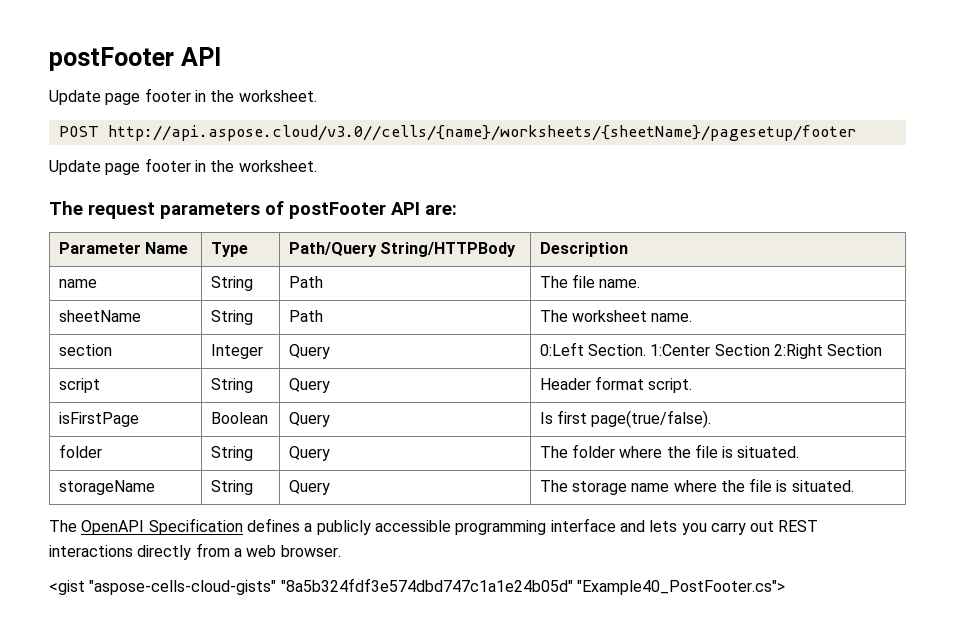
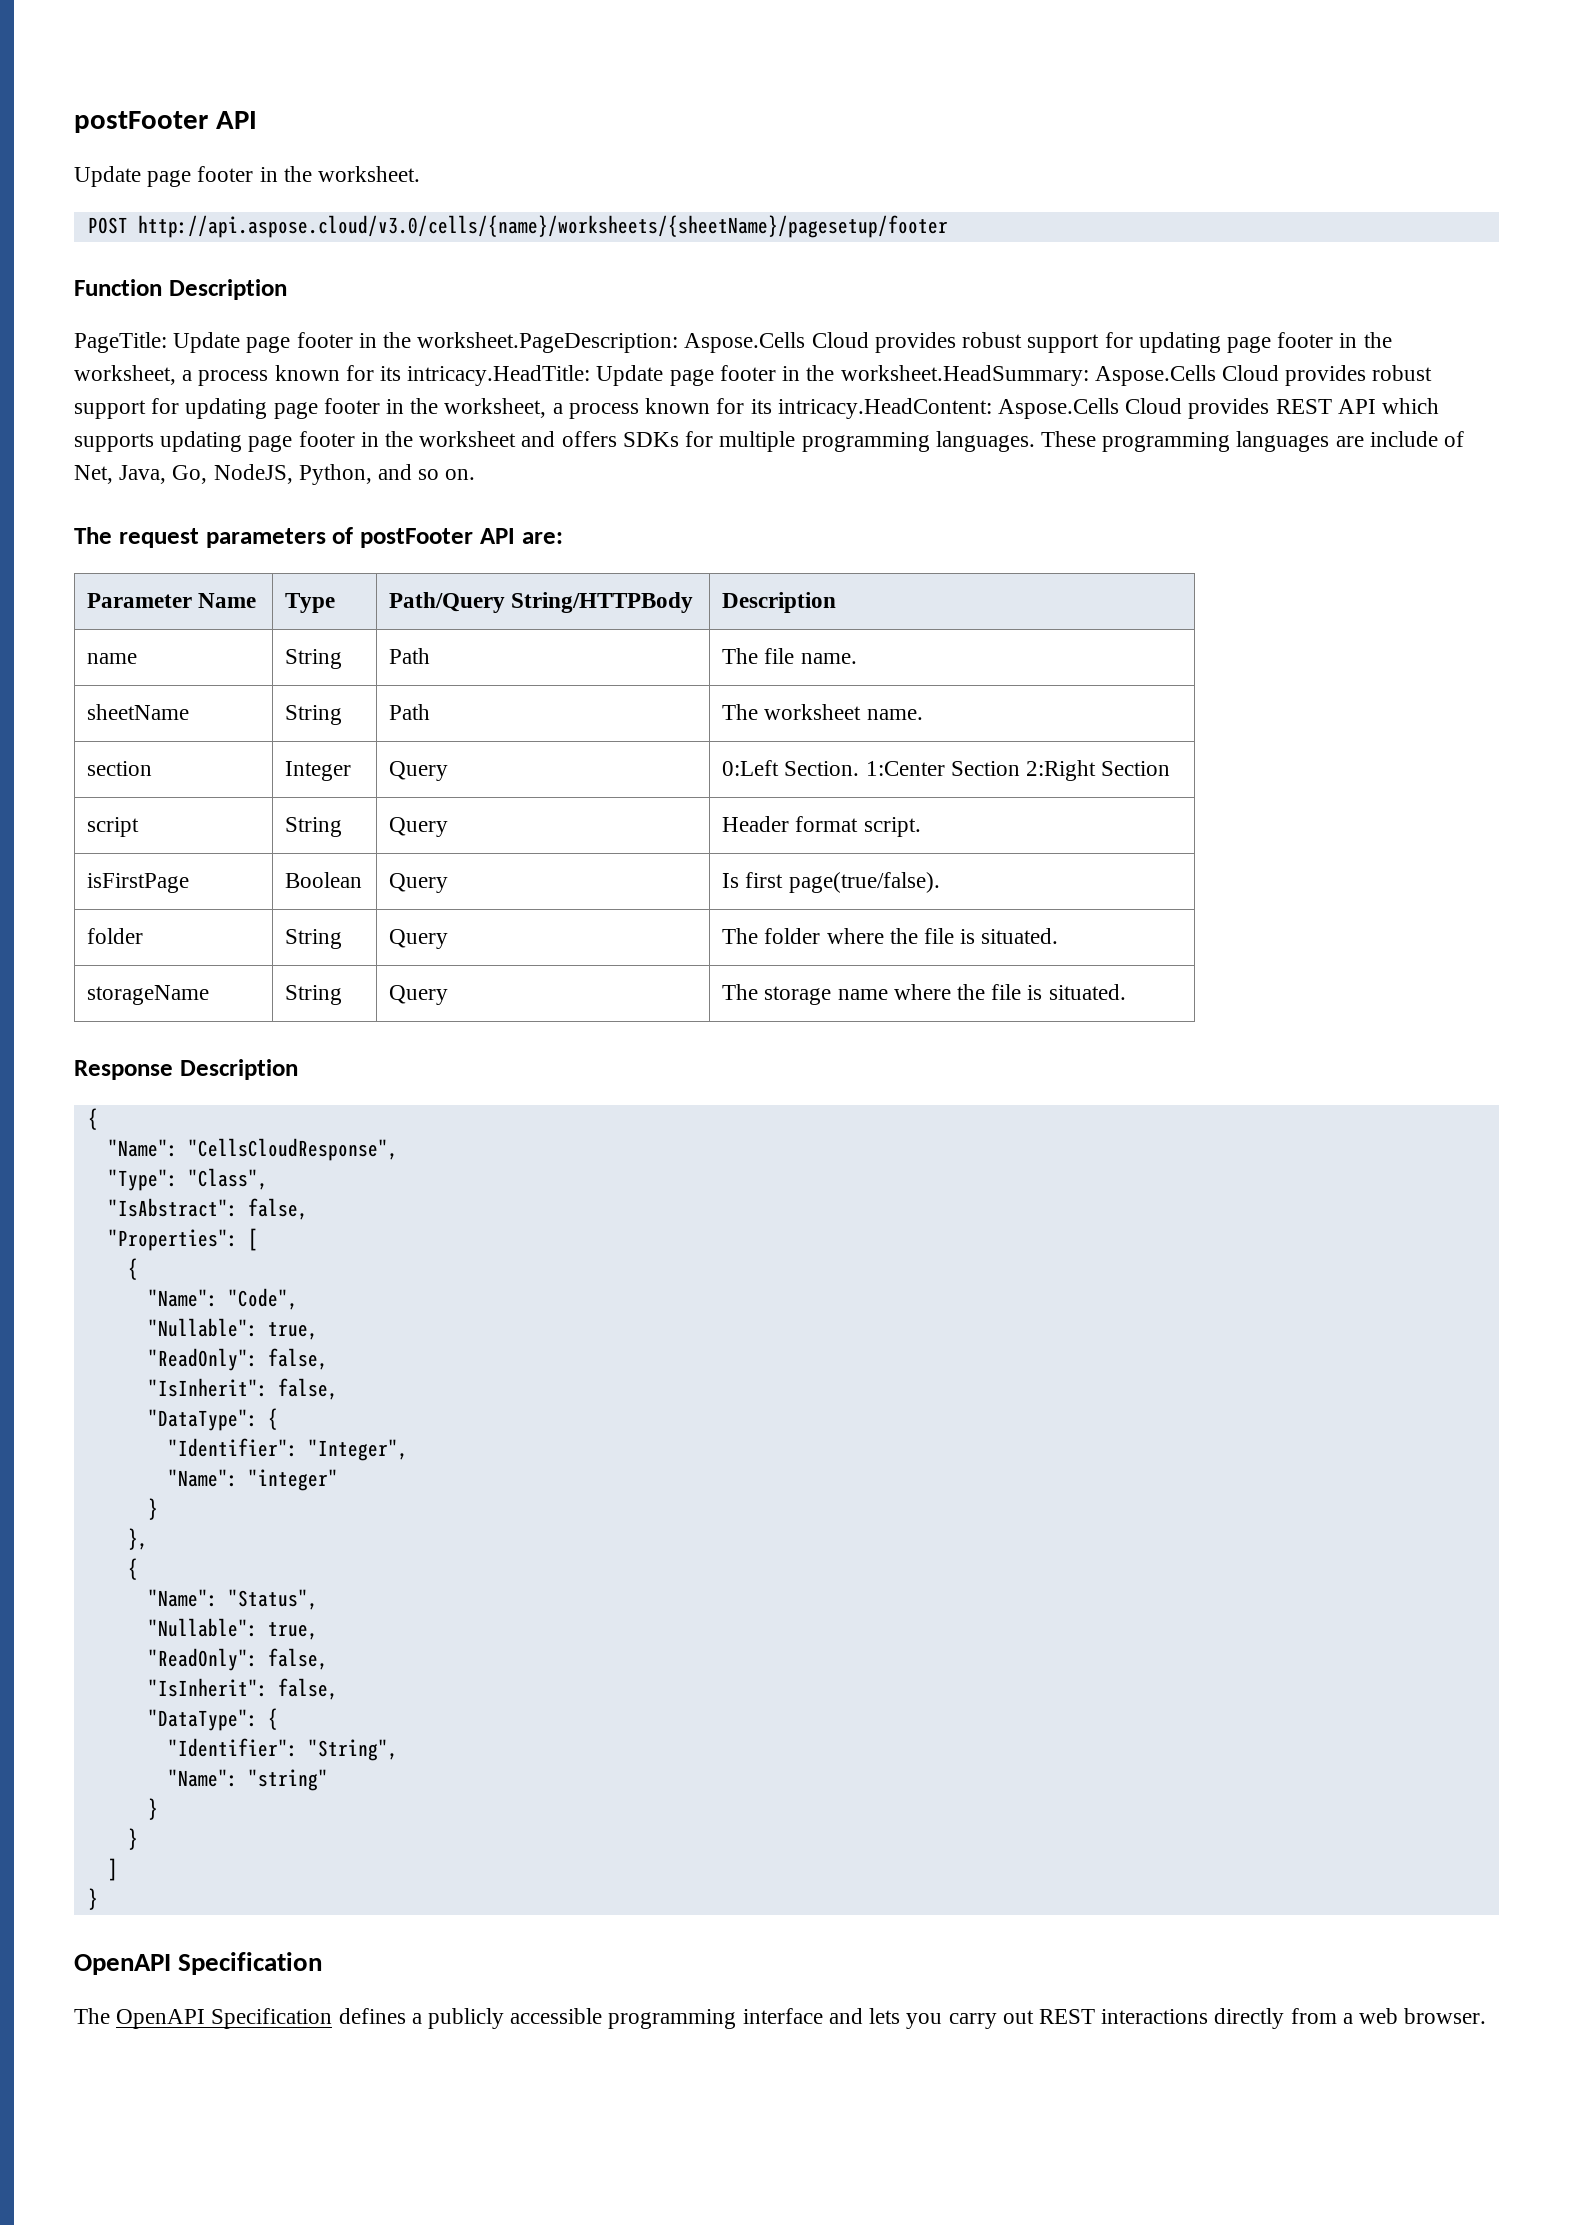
- POST http://api.aspose.cloud/v3.0//cells/{name}/worksheets/{sheetName}/pagesetup/footer
- Update page footer in the worksheet.
+ POST http://api.aspose.cloud/v3.0/cells/{name}/worksheets/{sheetName}/pagesetup/footer
+ Function Description
+ PageTitle: Update page footer in the worksheet.PageDescription: Aspose.Cells Cloud provides robust support for updating page footer in the worksheet, a process known for its intricacy.HeadTitle: Update page footer in the worksheet.HeadSummary: Aspose.Cells Cloud provides robust support for updating page footer in the worksheet, a process known for its intricacy.HeadContent: Aspose.Cells Cloud provides REST API which supports updating page footer in the worksheet and offers SDKs for multiple programming languages. These programming languages are include of Net, Java, Go, NodeJS, Python, and so on.
+ Response Description
+ {
+ "Name": "CellsCloudResponse",
+ "Type": "Class",
+ "IsAbstract": false,
+ "Properties": [
+ {
+ "Name": "Code",
+ "Nullable": true,
+ "ReadOnly": false,
+ "IsInherit": false,
+ "DataType": {
+ "Identifier": "Integer",
+ "Name": "integer"
+ }
+ },
+ {
+ "Name": "Status",
+ "Nullable": true,
+ "ReadOnly": false,
+ "IsInherit": false,
+ "DataType": {
+ "Identifier": "String",
+ "Name": "string"
+ }
+ }
+ ]
+ }
+ OpenAPI Specification
- <gist "aspose-cells-cloud-gists" "8a5b324fdf3e574dbd747c1a1e24b05d" "Example40_PostFooter.cs">

